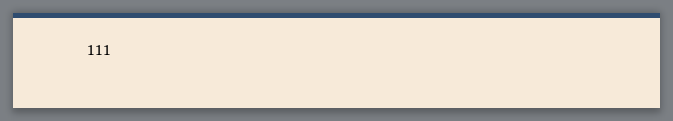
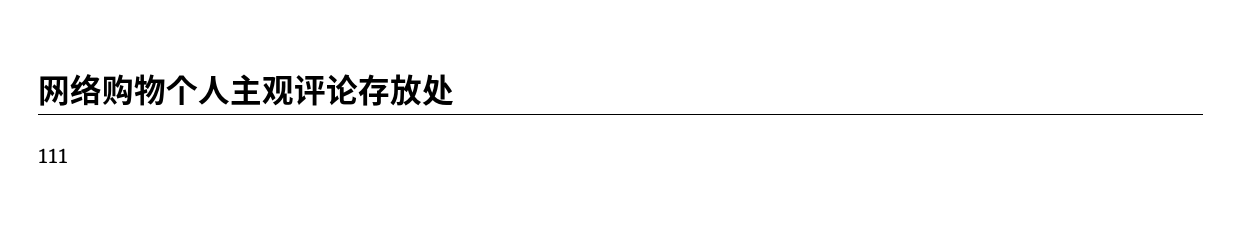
+ 网络购物个人主观评论存放处

